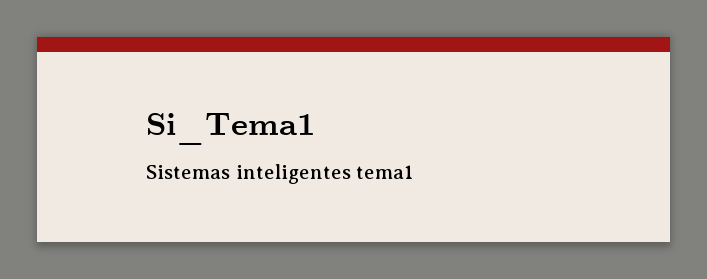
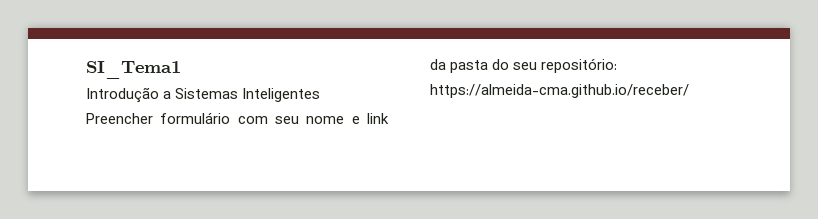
- Si_Tema1
- Sistemas inteligentes tema1
+ SI_Tema1
+ Introdução a Sistemas Inteligentes
+ Preencher formulário com seu nome e link da pasta do seu repositório:
+ https://almeida-cma.github.io/receber/

